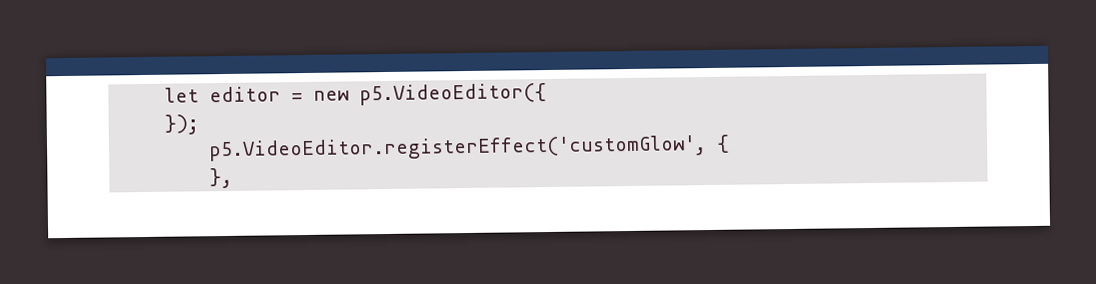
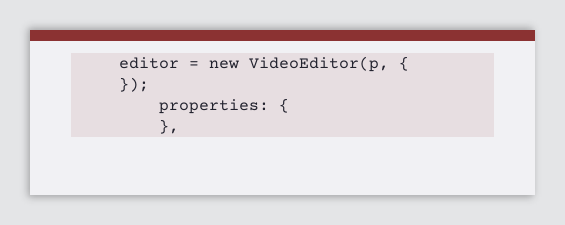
- let editor = new p5.VideoEditor({
+ editor = new VideoEditor(p, {
- p5.VideoEditor.registerEffect('customGlow', {
+ properties: {

